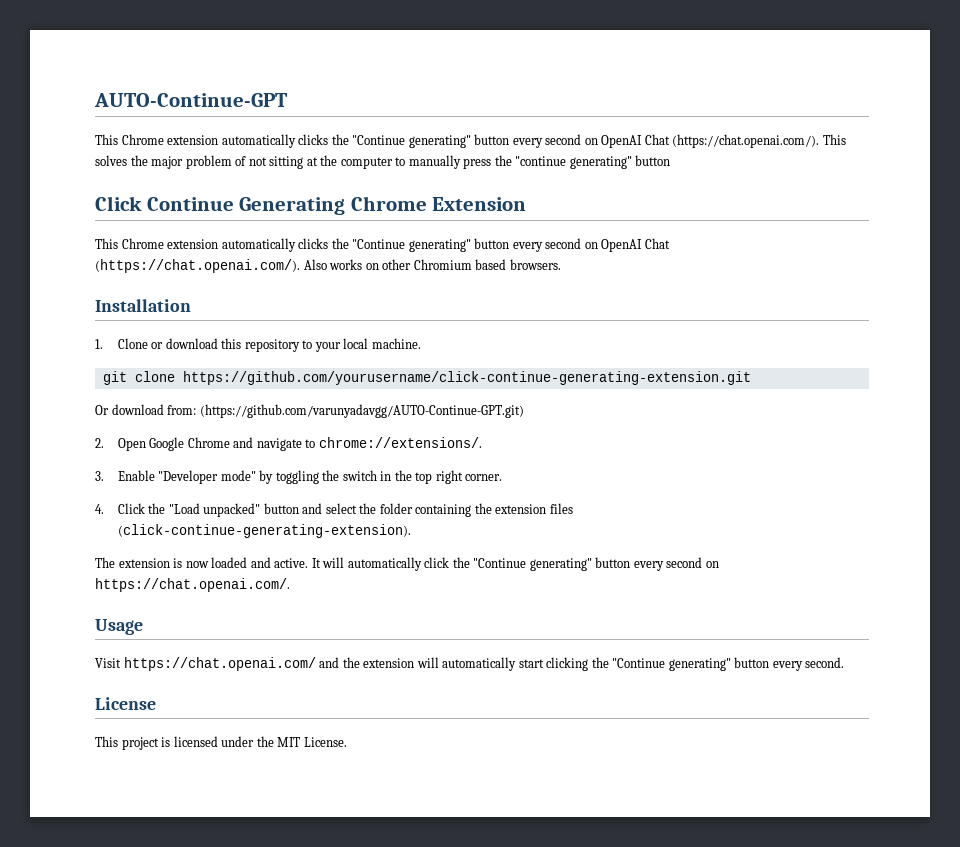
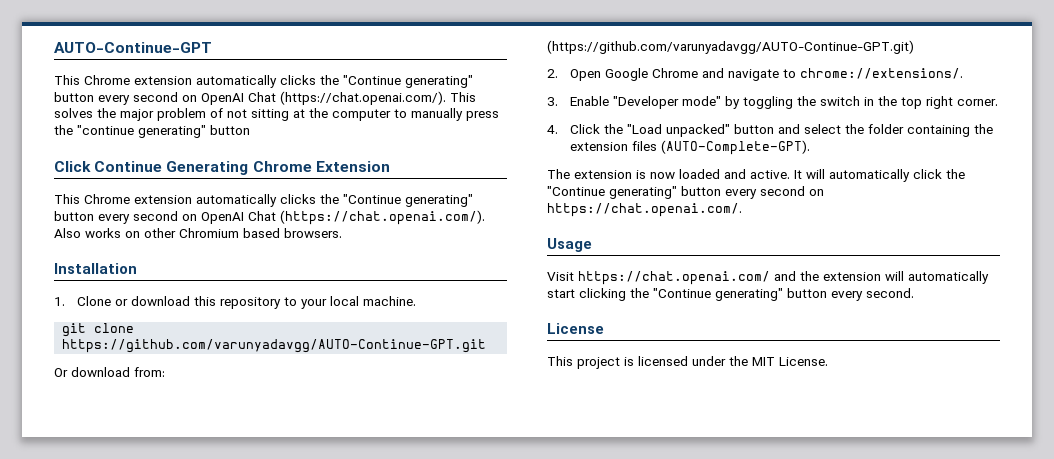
- git clone https://github.com/yourusername/click-continue-generating-extension.git
+ git clone https://github.com/varunyadavgg/AUTO-Continue-GPT.git
- 4. Click the "Load unpacked" button and select the folder containing the extension files (click-continue-generating-extension).
+ 4. Click the "Load unpacked" button and select the folder containing the extension files (AUTO-Complete-GPT).

